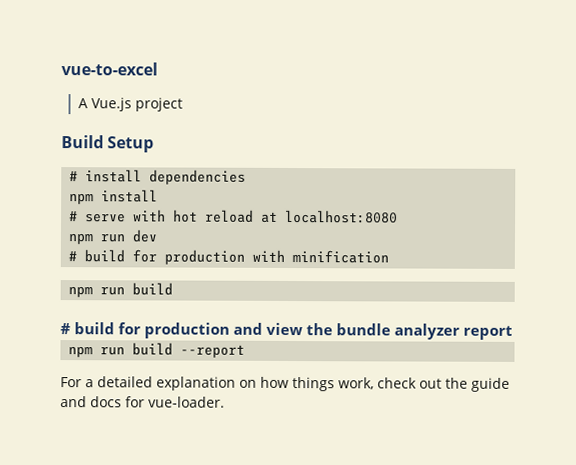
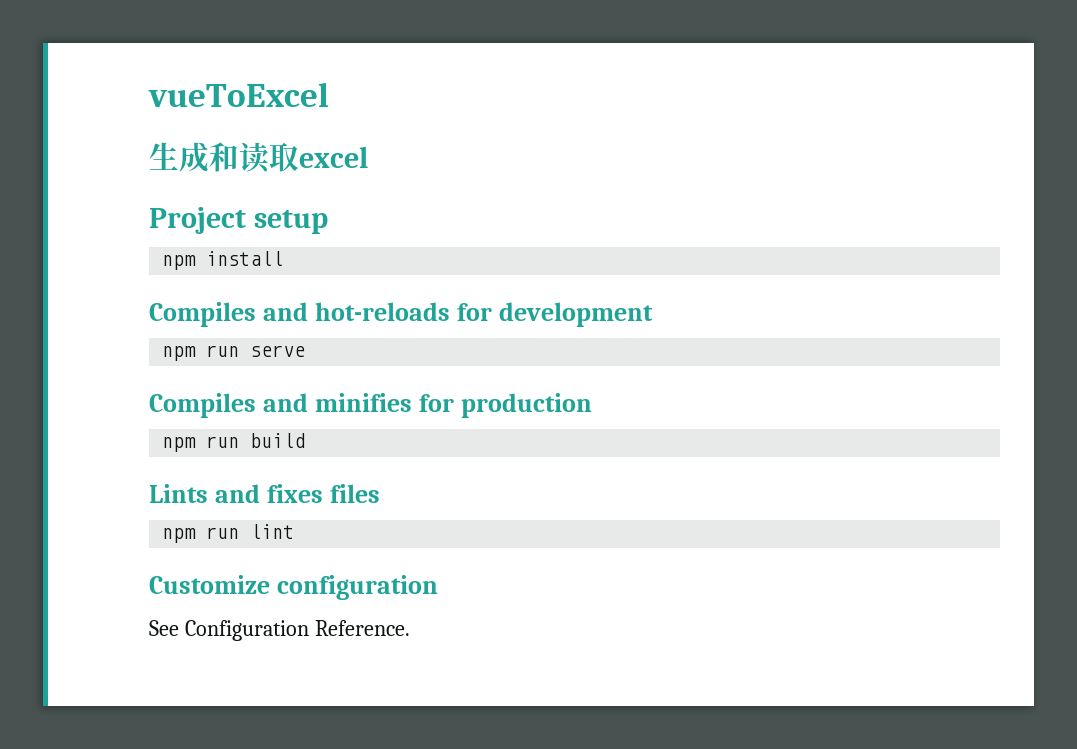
- vue-to-excel
- A Vue.js project
- Build Setup
- # install dependencies
+ vueToExcel
+ 生成和读取excel
+ Project setup
  npm install
- # serve with hot reload at localhost:8080
- npm run dev
- # build for production with minification
+ Compiles and hot-reloads for development
+ npm run serve
+ Compiles and minifies for production
- # build for production and view the bundle analyzer report
- npm run build --report
- For a detailed explanation on how things work, check out the guide and docs for vue-loader.
+ Lints and fixes files
+ npm run lint
+ Customize configuration
+ See Configuration Reference.

